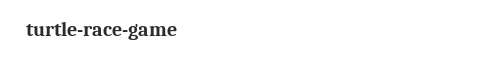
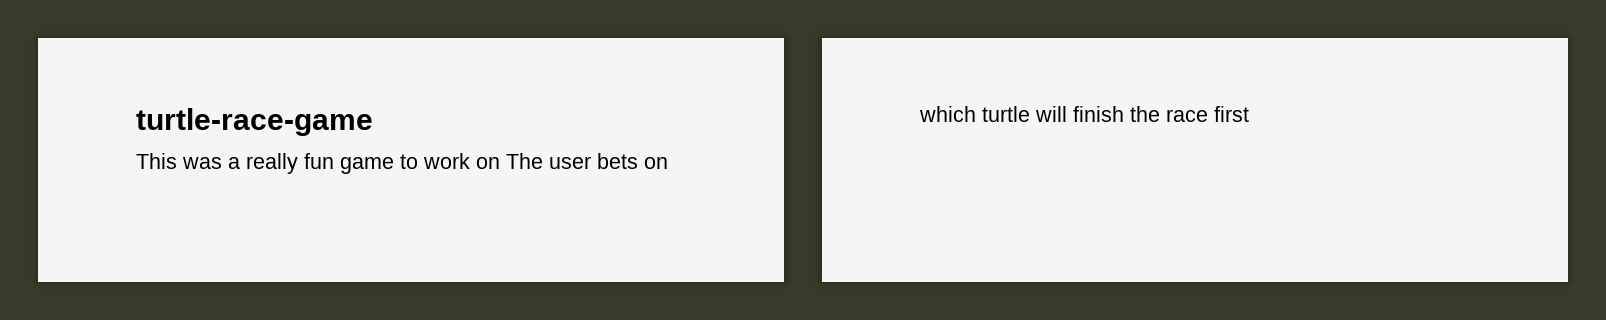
+ This was a really fun game to work on The user bets on which turtle will finish the race first

